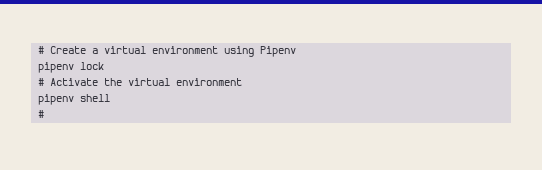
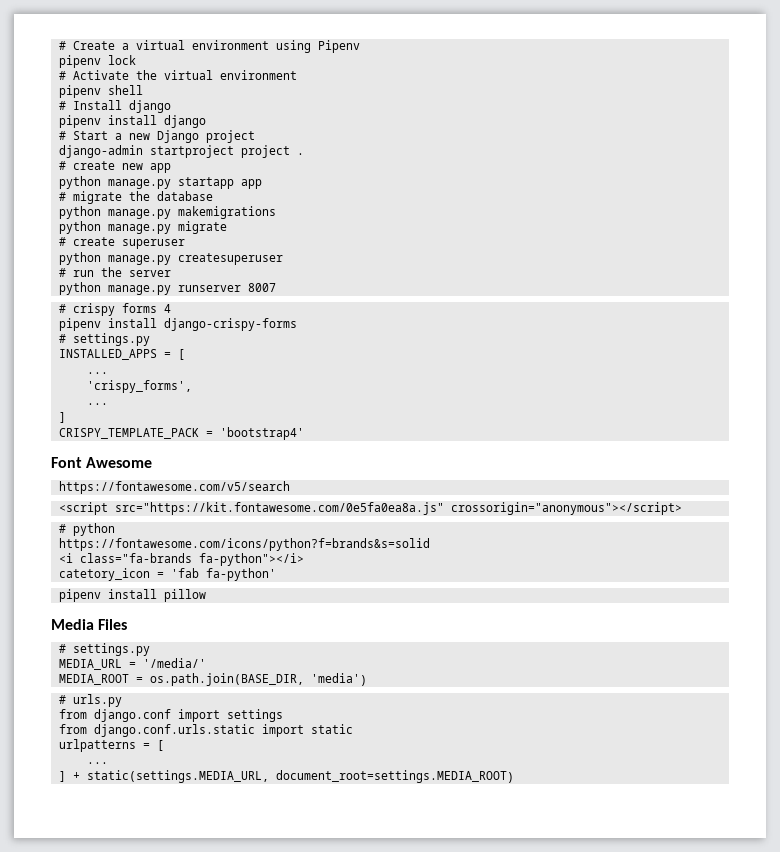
  pipenv shell
- #
+ # Install django
+ pipenv install django
+ # Start a new Django project
+ django-admin startproject project .
+ # create new app
+ python manage.py startapp app
+ # migrate the database
+ python manage.py makemigrations
+ python manage.py migrate
+ # create superuser
+ python manage.py createsuperuser
+ # run the server
+ python manage.py runserver 8007
+ # crispy forms 4
+ pipenv install django-crispy-forms
+ # settings.py
+ INSTALLED_APPS = [
+ ...
+ 'crispy_forms',
+ ...
+ ]
+ CRISPY_TEMPLATE_PACK = 'bootstrap4'
+ Font Awesome
+ https://fontawesome.com/v5/search
+ <script src="https://kit.fontawesome.com/0e5fa0ea8a.js" crossorigin="anonymous"></script>
+ # python
+ https://fontawesome.com/icons/python?f=brands&s=solid
+ <i class="fa-brands fa-python"></i>
+ catetory_icon = 'fab fa-python'
+ pipenv install pillow
+ Media Files
+ # settings.py
+ MEDIA_URL = '/media/'
+ MEDIA_ROOT = os.path.join(BASE_DIR, 'media')
+ # urls.py
+ from django.conf import settings
+ from django.conf.urls.static import static
+ urlpatterns = [
+ ...
+ ] + static(settings.MEDIA_URL, document_root=settings.MEDIA_ROOT)

